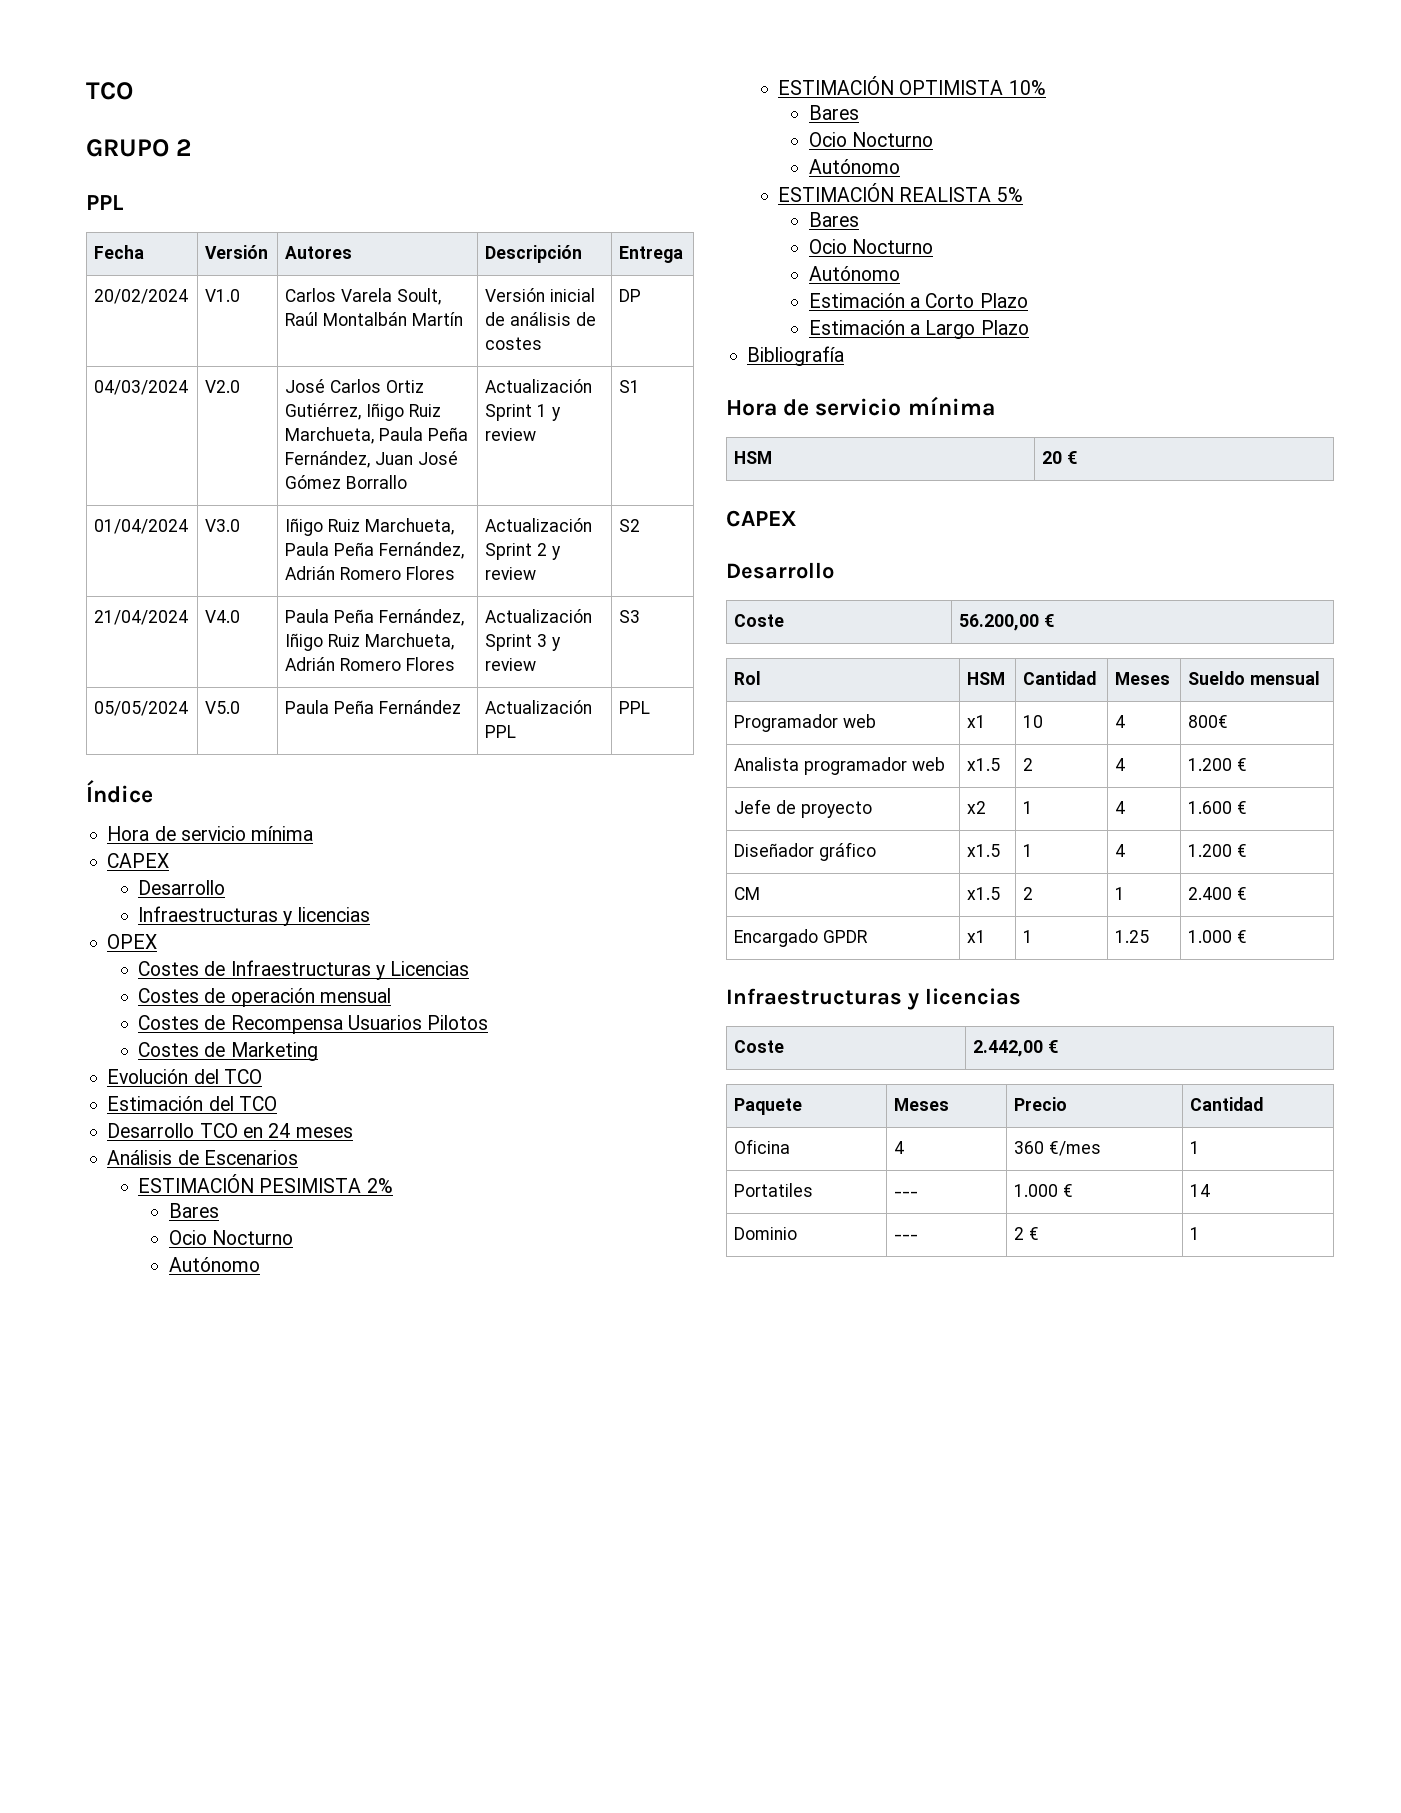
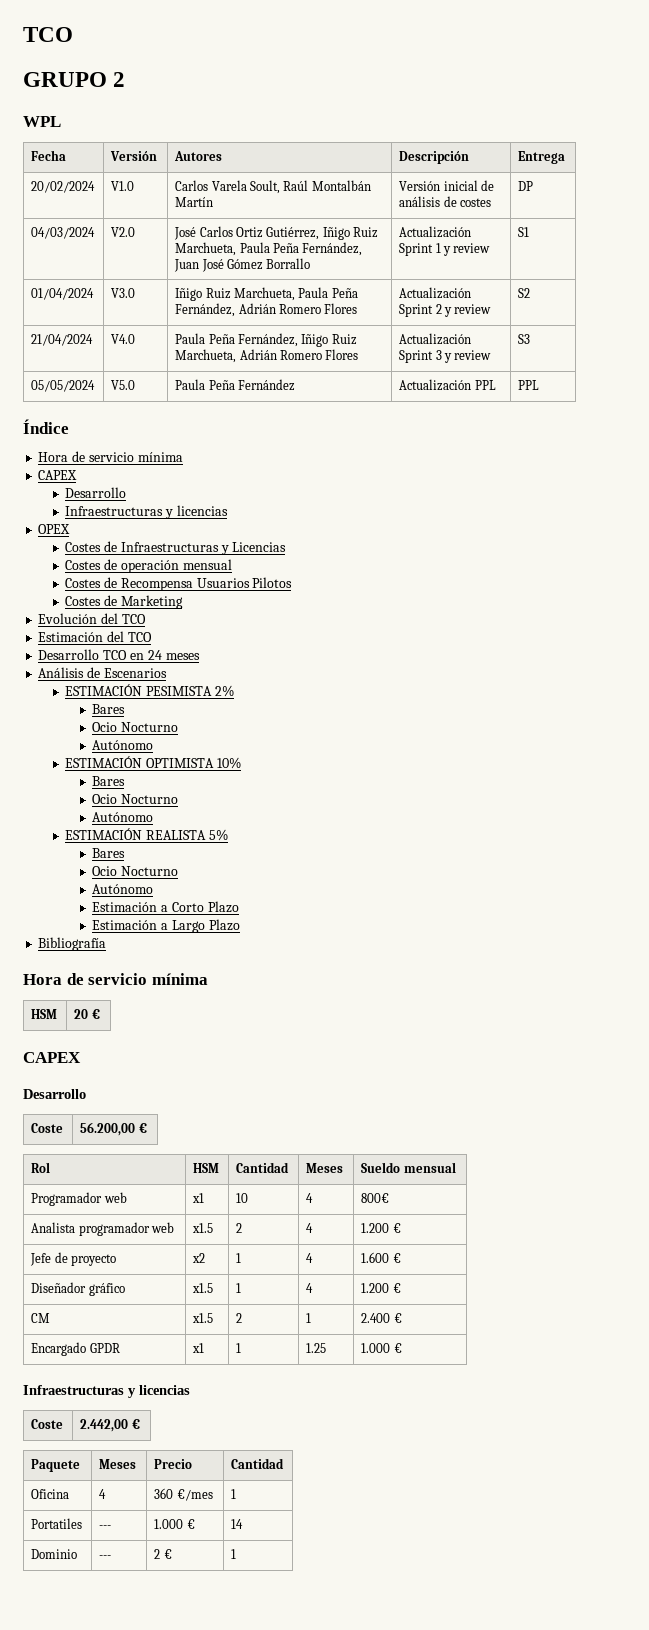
  GRUPO 2
- PPL
+ WPL

